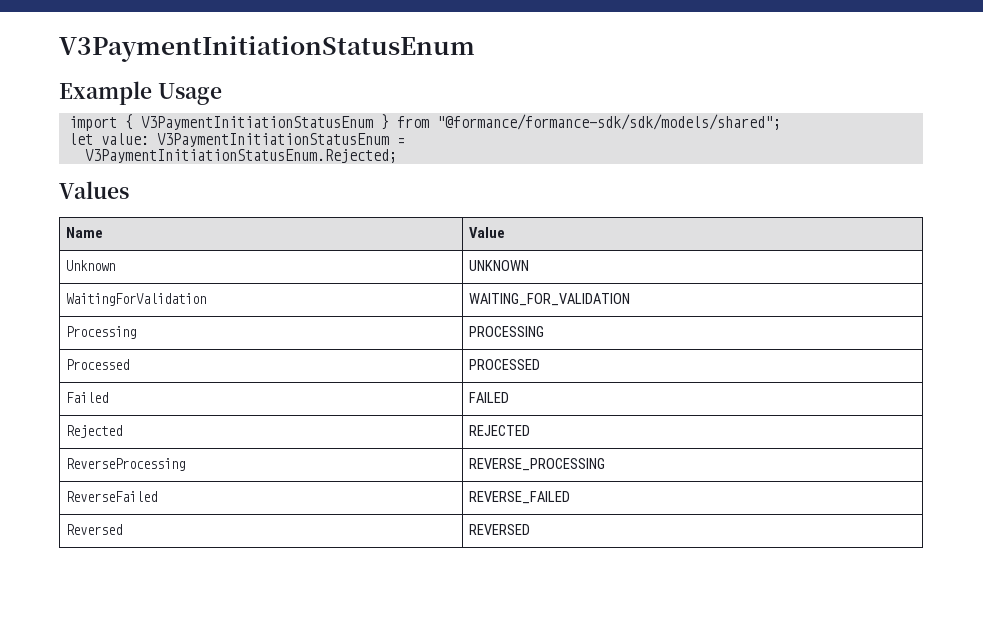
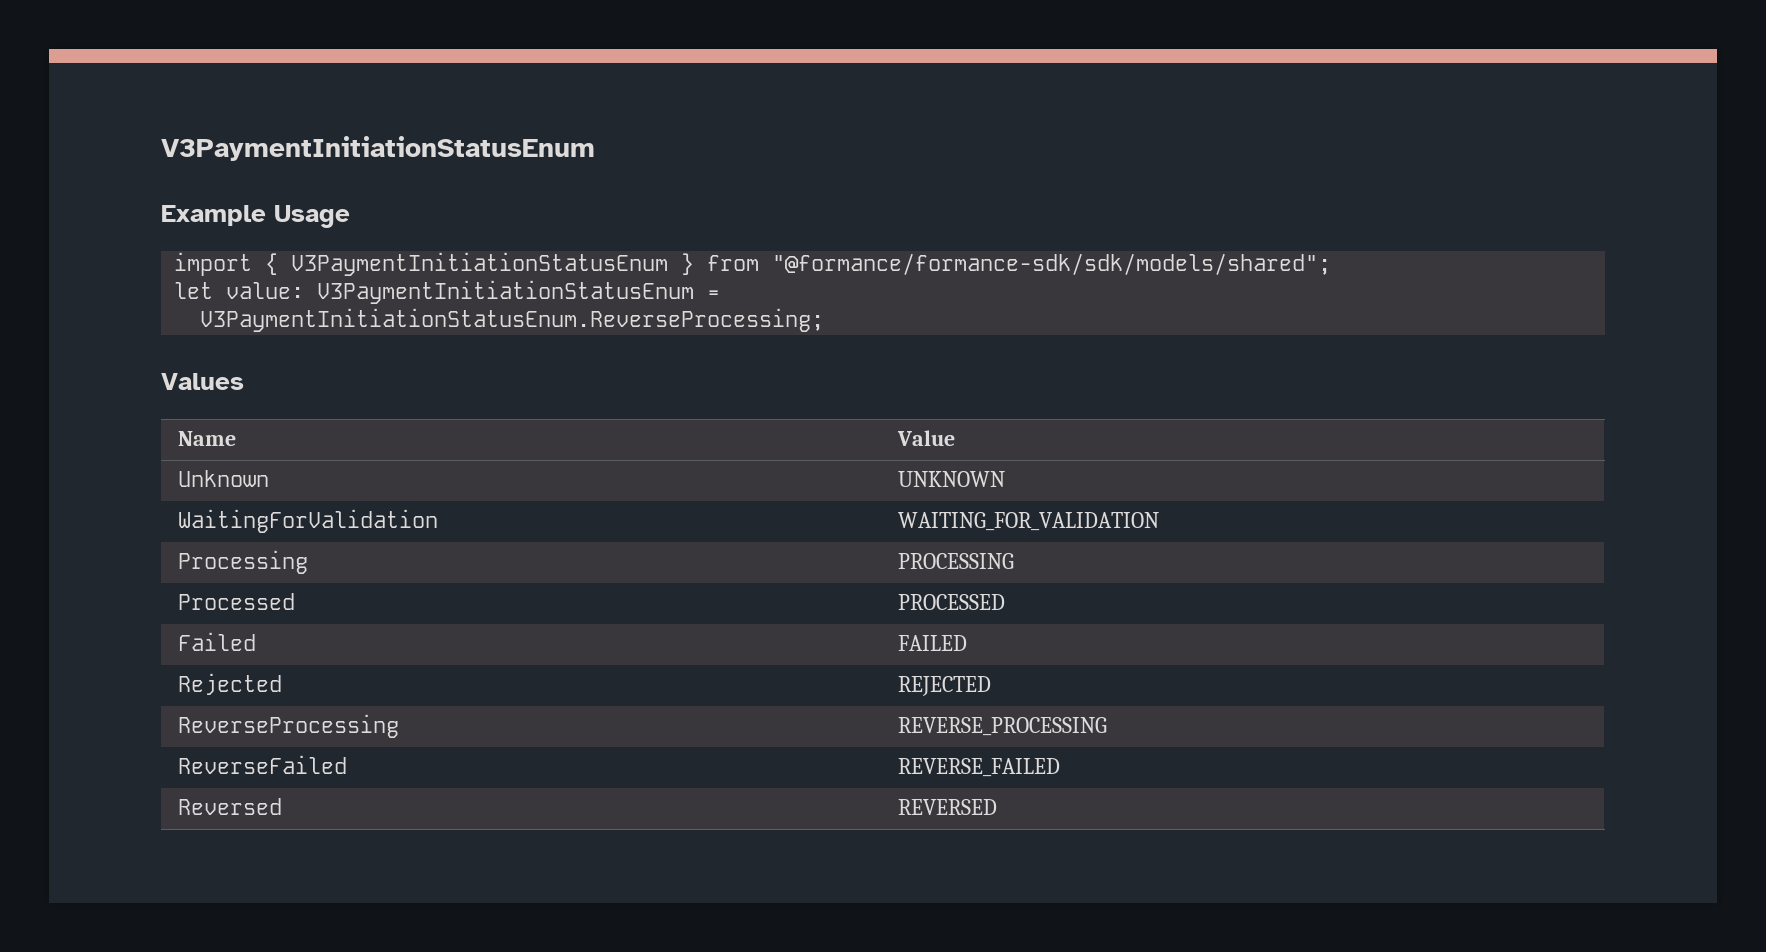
- V3PaymentInitiationStatusEnum.Rejected;
+ V3PaymentInitiationStatusEnum.ReverseProcessing;

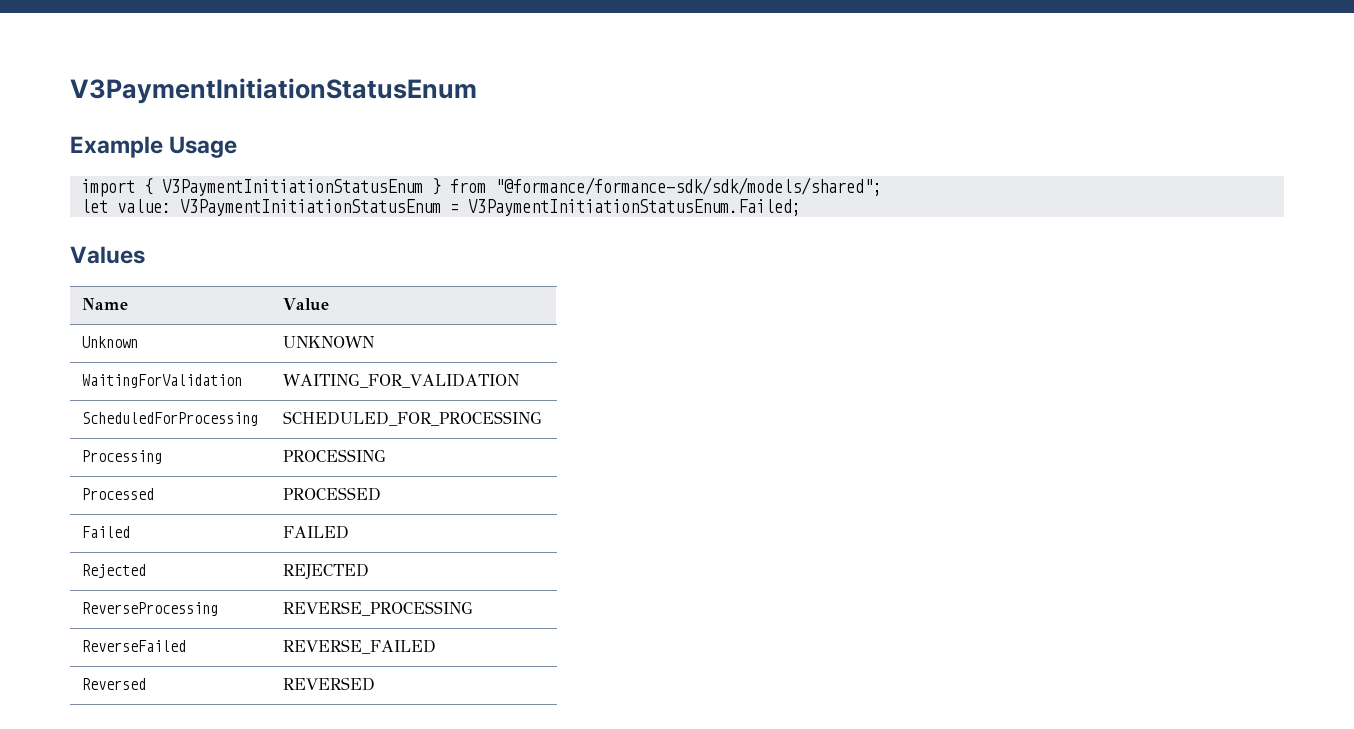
- let value: V3PaymentInitiationStatusEnum =
- V3PaymentInitiationStatusEnum.ReverseProcessing;
+ let value: V3PaymentInitiationStatusEnum = V3PaymentInitiationStatusEnum.Failed;
+ ScheduledForProcessing | SCHEDULED_FOR_PROCESSING

